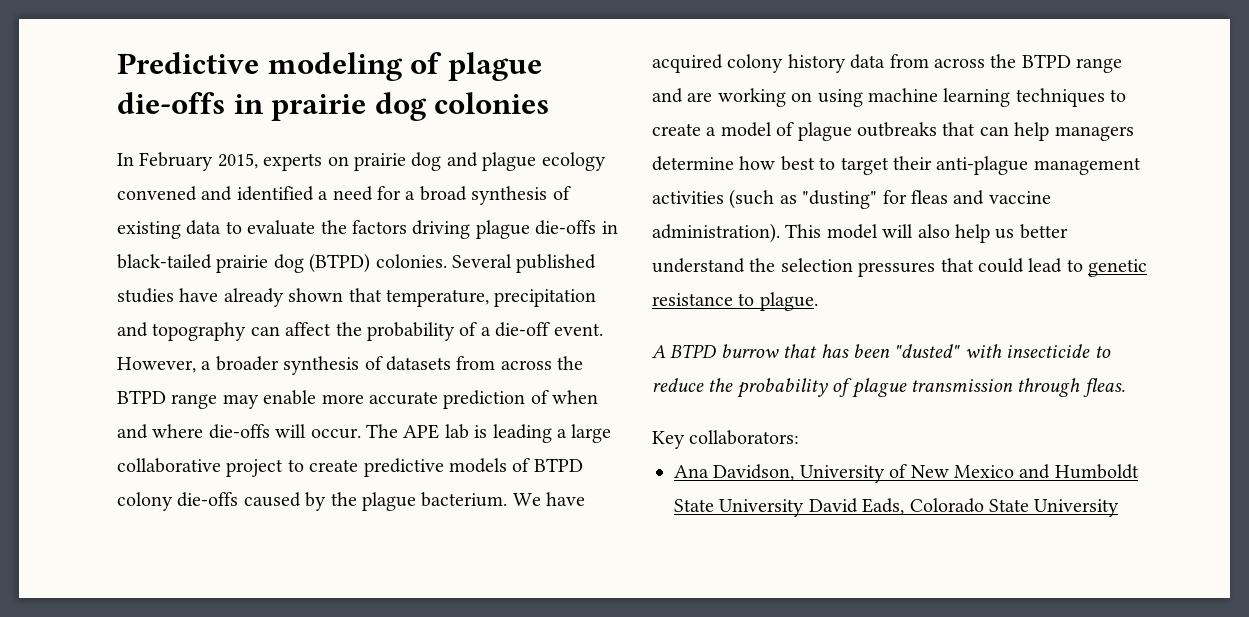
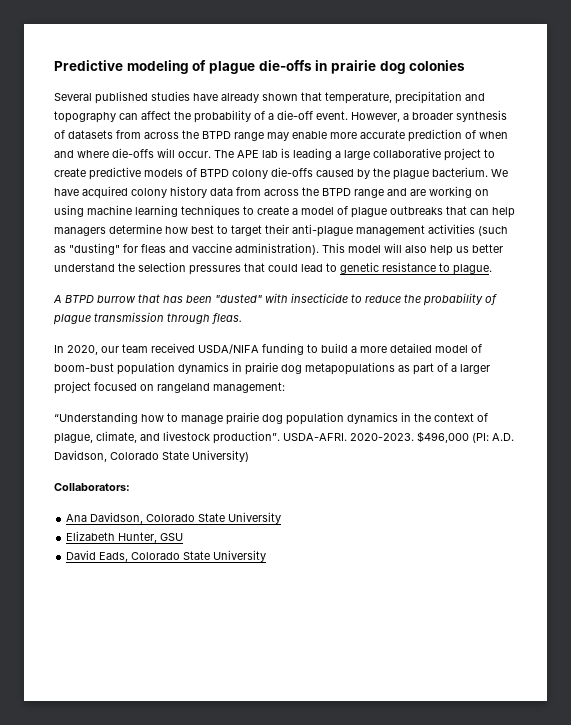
- In February 2015, experts on prairie dog and plague ecology convened and identified a need for a broad synthesis of existing data to evaluate the factors driving plague die-offs in black-tailed prairie dog (BTPD) colonies.
- Key collaborators:
- Ana Davidson, University of New Mexico and Humboldt State University David Eads, Colorado State University
+ In 2020, our team received USDA/NIFA funding to build a more detailed model of boom-bust population dynamics in prairie dog metapopulations as part of a larger project focused on rangeland management:
+ “Understanding how to manage prairie dog population dynamics in the context of plague, climate, and livestock production”. USDA-AFRI. 2020-2023. $496,000 (PI: A.D. Davidson, Colorado State University)
+ Collaborators:
+ Ana Davidson, Colorado State University
+ Elizabeth Hunter, GSU
+ David Eads, Colorado State University

